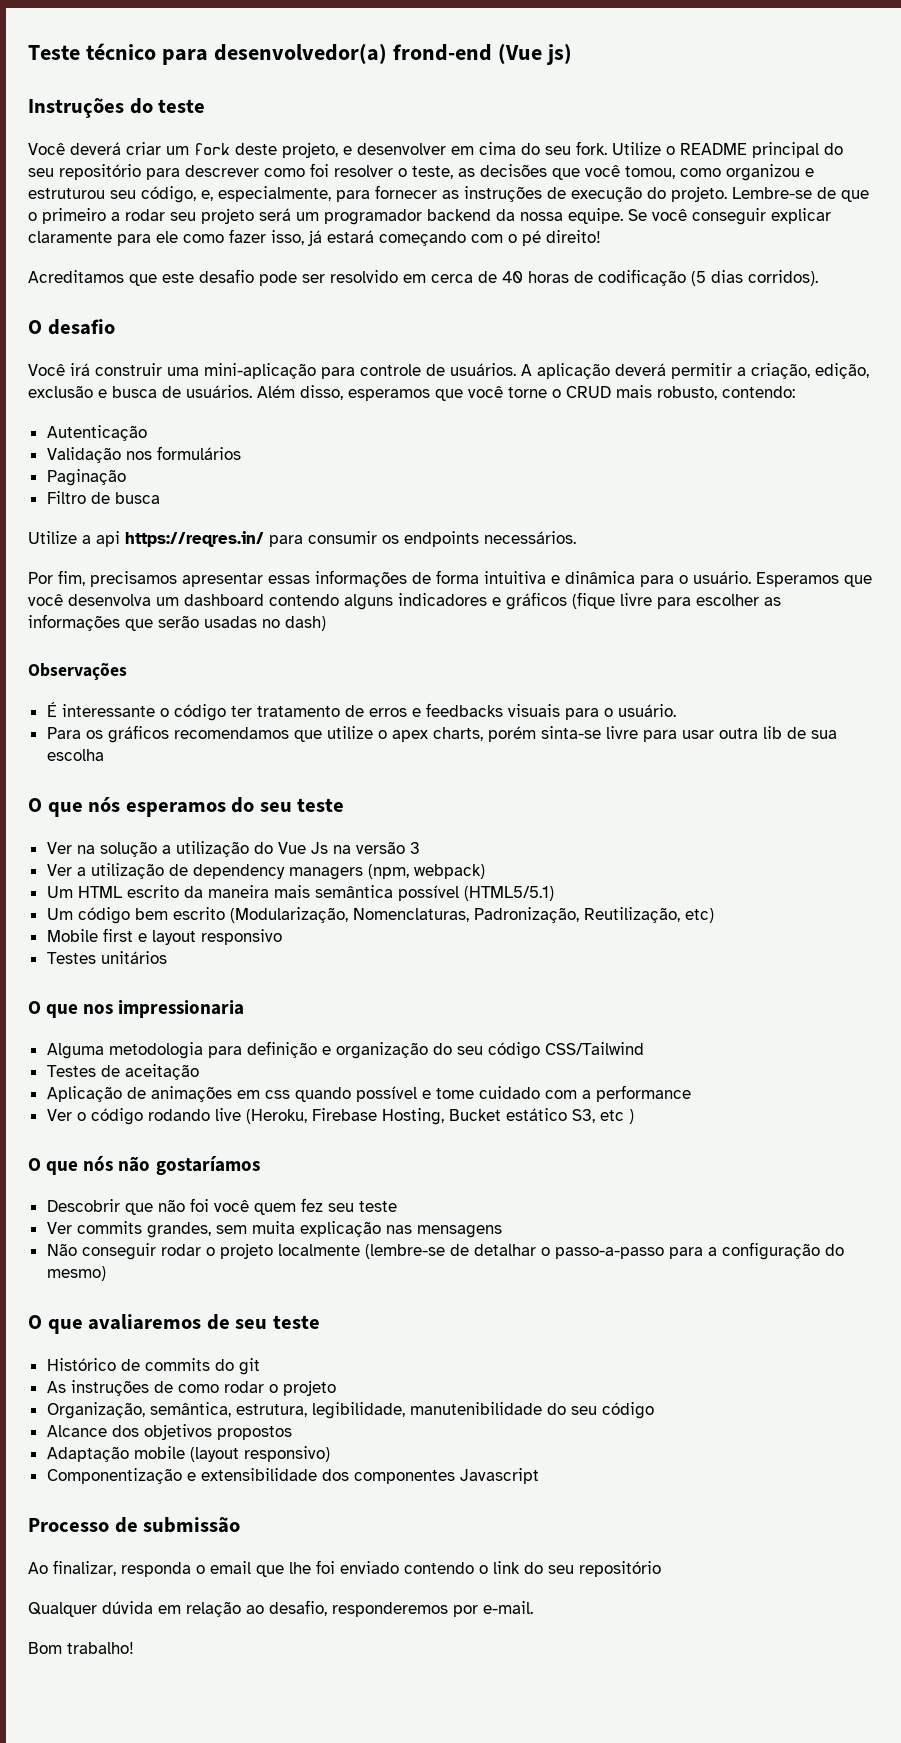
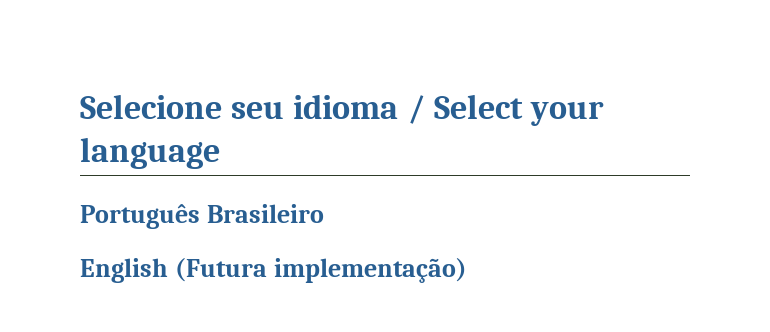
- Teste técnico para desenvolvedor(a) frond-end (Vue js)
- Instruções do teste
- Você deverá criar um fork deste projeto, e desenvolver em cima do seu fork. Utilize o README principal do seu repositório para descrever como foi resolver o teste, as decisões que você tomou, como organizou e estruturou seu código, e, especialmente, para fornecer as instruções de execução do projeto. Lembre-se de que o primeiro a rodar seu projeto será um programador backend da nossa equipe. Se você conseguir explicar claramente para ele como fazer isso, já estará começando com o pé direito!
- Acreditamos que este desafio pode ser resolvido em cerca de 40 horas de codificação (5 dias corridos).
- O desafio
- Você irá construir uma mini-aplicação para controle de usuários. A aplicação deverá permitir a criação, edição, exclusão e busca de usuários. Além disso, esperamos que você torne o CRUD mais robusto, contendo:
- Autenticação
- Validação nos formulários
- Paginação
- Filtro de busca
- Utilize a api https://reqres.in/ para consumir os endpoints necessários.
- Por fim, precisamos apresentar essas informações de forma intuitiva e dinâmica para o usuário. Esperamos que você desenvolva um dashboard contendo alguns indicadores e gráficos (fique livre para escolher as informações que serão usadas no dash)
- Observações
- É interessante o código ter tratamento de erros e feedbacks visuais para o usuário.
- Para os gráficos recomendamos que utilize o apex charts, porém sinta-se livre para usar outra lib de sua escolha
- O que nós esperamos do seu teste
- Ver na solução a utilização do Vue Js na versão 3
- Ver a utilização de dependency managers (npm, webpack)
- Um HTML escrito da maneira mais semântica possível (HTML5/5.1)
- Um código bem escrito (Modularização, Nomenclaturas, Padronização, Reutilização, etc)
- Mobile first e layout responsivo
- Testes unitários
- O que nos impressionaria
- Alguma metodologia para definição e organização do seu código CSS/Tailwind
- Testes de aceitação
- Aplicação de animações em css quando possível e tome cuidado com a performance
- Ver o código rodando live (Heroku, Firebase Hosting, Bucket estático S3, etc )
- O que nós não gostaríamos
- Descobrir que não foi você quem fez seu teste
- Ver commits grandes, sem muita explicação nas mensagens
- Não conseguir rodar o projeto localmente (lembre-se de detalhar o passo-a-passo para a configuração do mesmo)
- O que avaliaremos de seu teste
- Histórico de commits do git
- As instruções de como rodar o projeto
- Organização, semântica, estrutura, legibilidade, manutenibilidade do seu código
- Alcance dos objetivos propostos
- Adaptação mobile (layout responsivo)
- Componentização e extensibilidade dos componentes Javascript
- Processo de submissão
- Ao finalizar, responda o email que lhe foi enviado contendo o link do seu repositório
- Qualquer dúvida em relação ao desafio, responderemos por e-mail.
- Bom trabalho!
+ Selecione seu idioma / Select your language
+ Português Brasileiro
+ English (Futura implementação)

